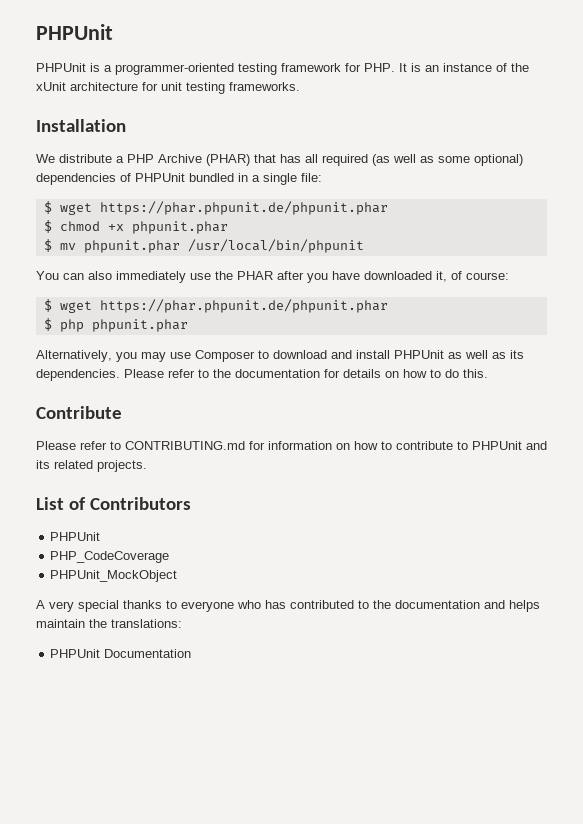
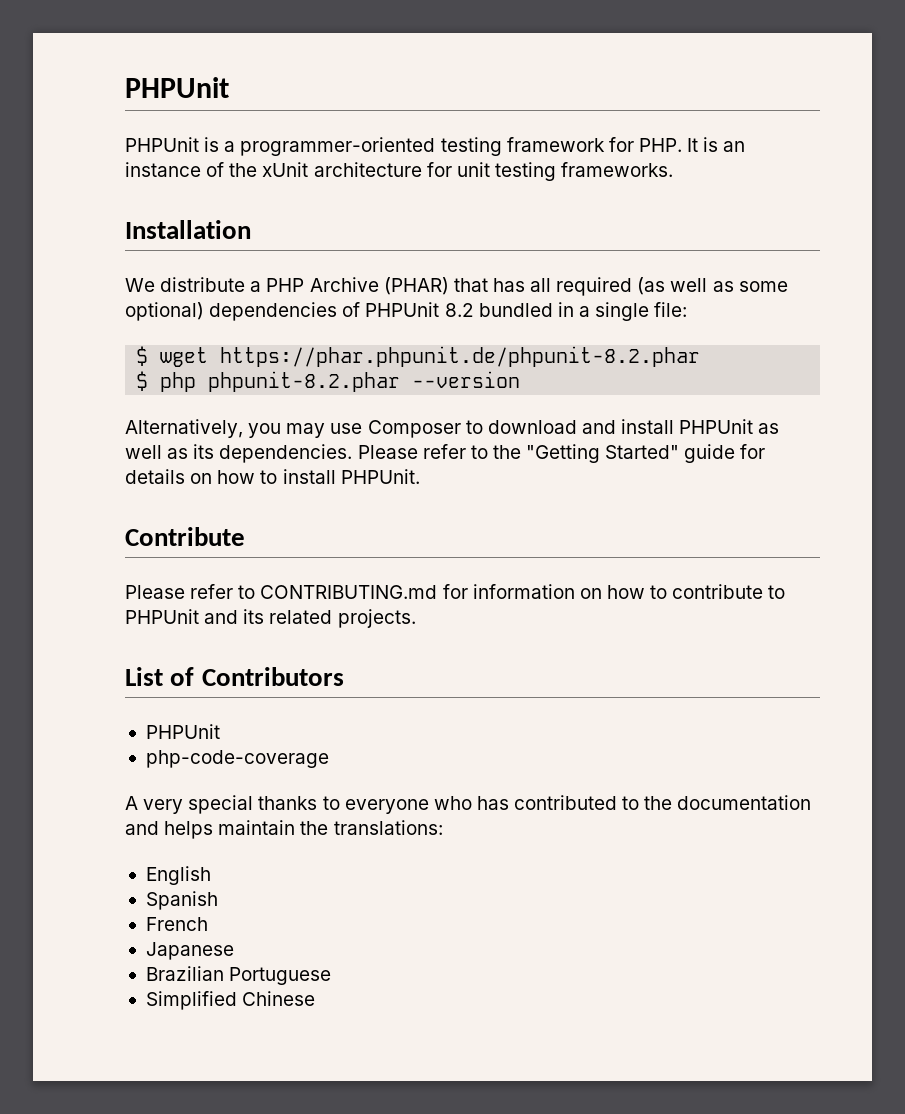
- We distribute a PHP Archive (PHAR) that has all required (as well as some optional) dependencies of PHPUnit bundled in a single file:
- $ wget https://phar.phpunit.de/phpunit.phar
- $ chmod +x phpunit.phar
- $ mv phpunit.phar /usr/local/bin/phpunit
- You can also immediately use the PHAR after you have downloaded it, of course:
- $ wget https://phar.phpunit.de/phpunit.phar
+ We distribute a PHP Archive (PHAR) that has all required (as well as some optional) dependencies of PHPUnit 8.2 bundled in a single file:
+ $ wget https://phar.phpunit.de/phpunit-8.2.phar
- $ php phpunit.phar
+ $ php phpunit-8.2.phar --version
- Please refer to the documentation for details on how to do this.
+ Please refer to the "Getting Started" guide for details on how to install PHPUnit.
- PHP_CodeCoverage
- PHPUnit_MockObject
+ php-code-coverage
- PHPUnit Documentation
+ English
+ Spanish
+ French
+ Japanese
+ Brazilian Portuguese
+ Simplified Chinese

